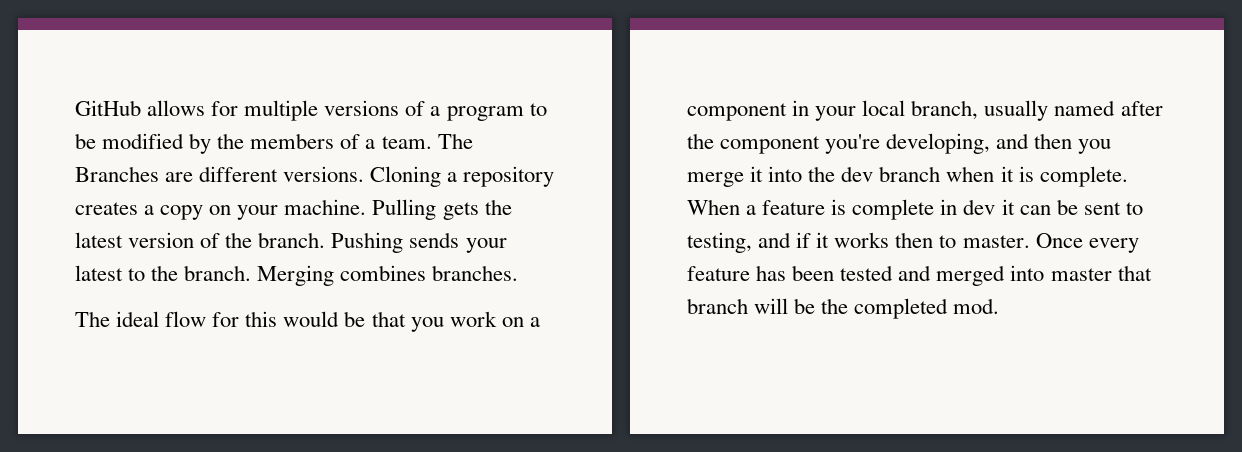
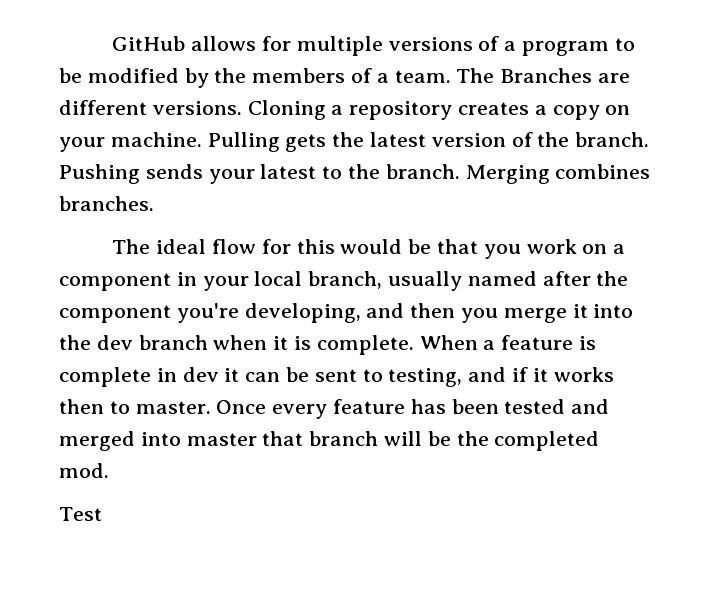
+ Test

